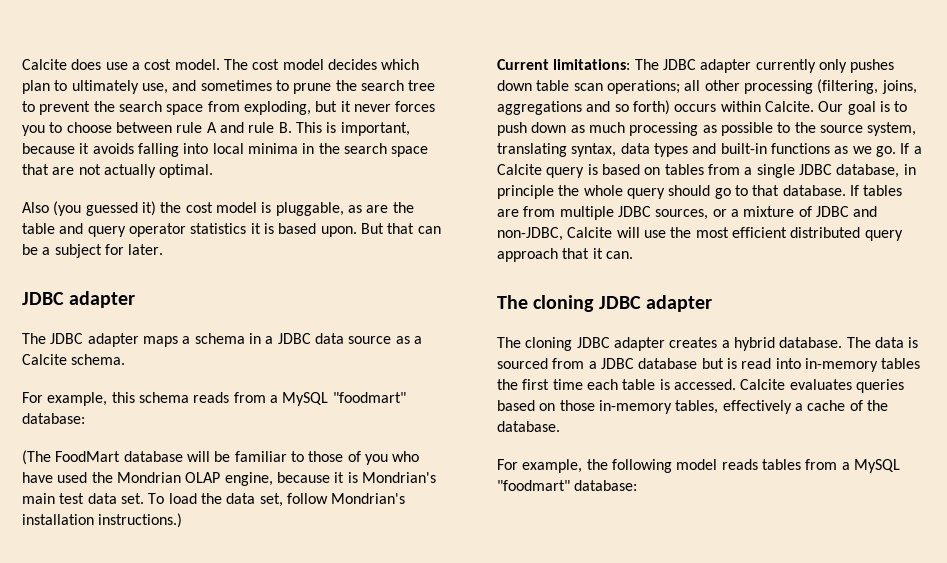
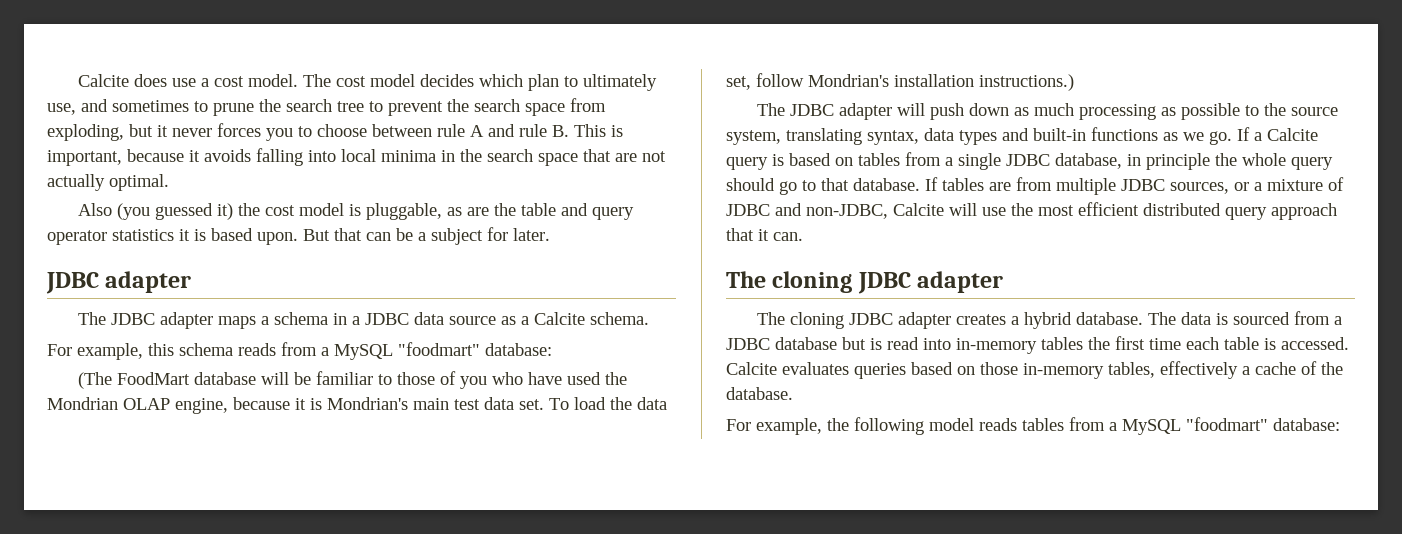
- Current limitations: The JDBC adapter currently only pushes down table scan operations; all other processing (filtering, joins, aggregations and so forth) occurs within Calcite. Our goal is to push down as much processing as possible to the source system, translating syntax, data types and built-in functions as we go.
+ The JDBC adapter will push down as much processing as possible to the source system, translating syntax, data types and built-in functions as we go.

